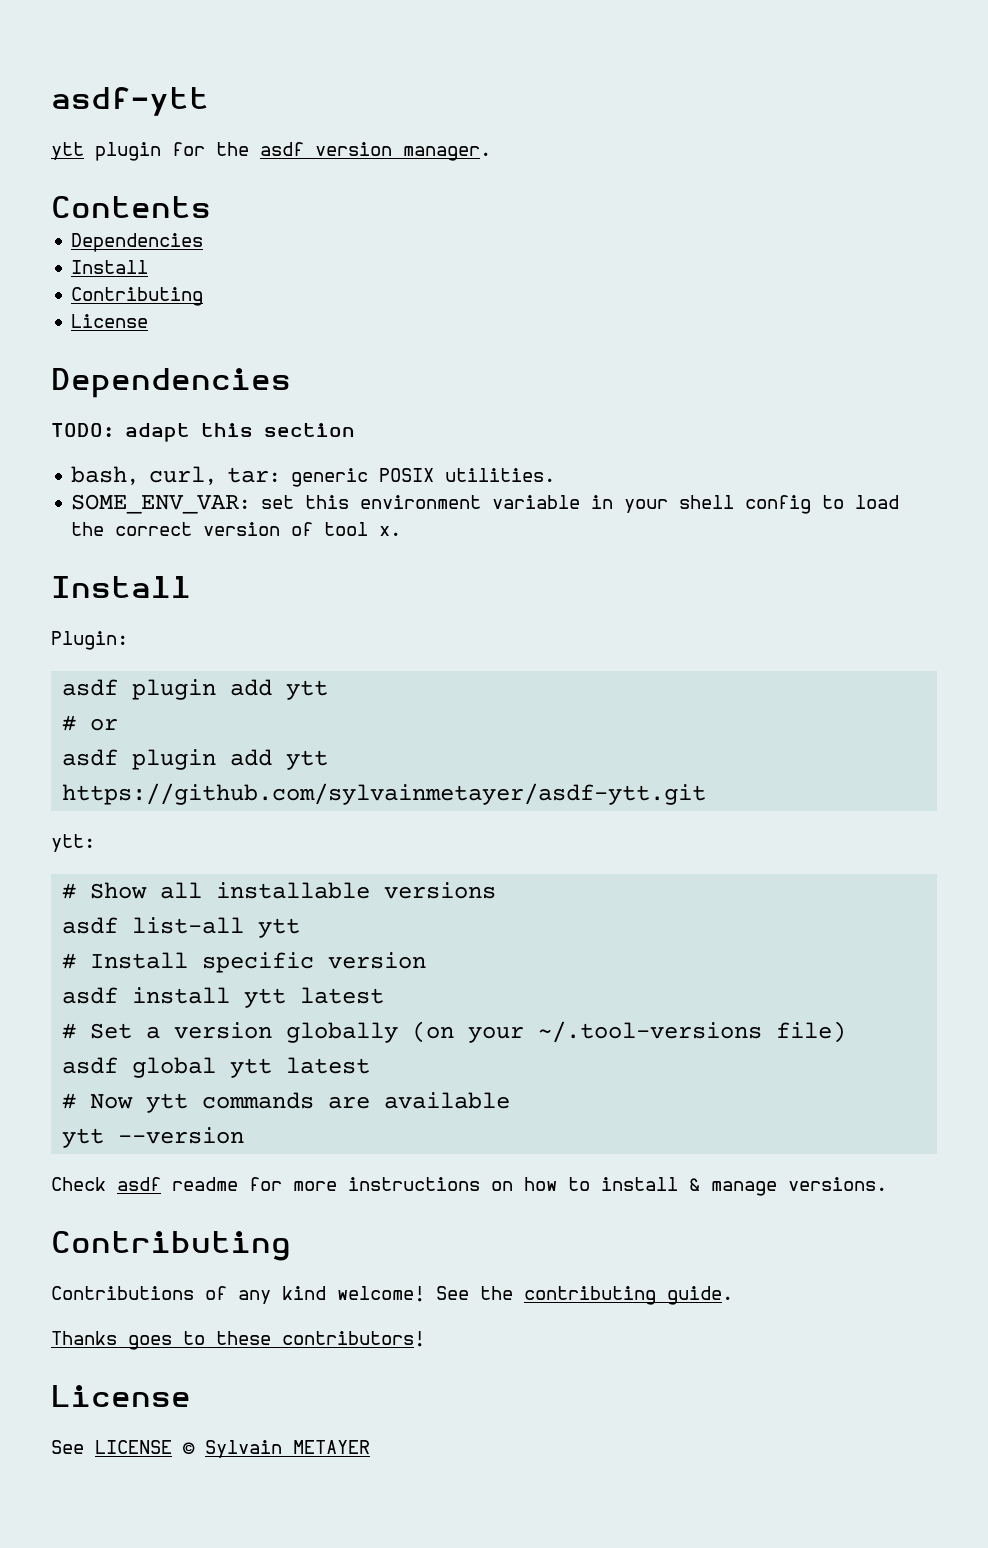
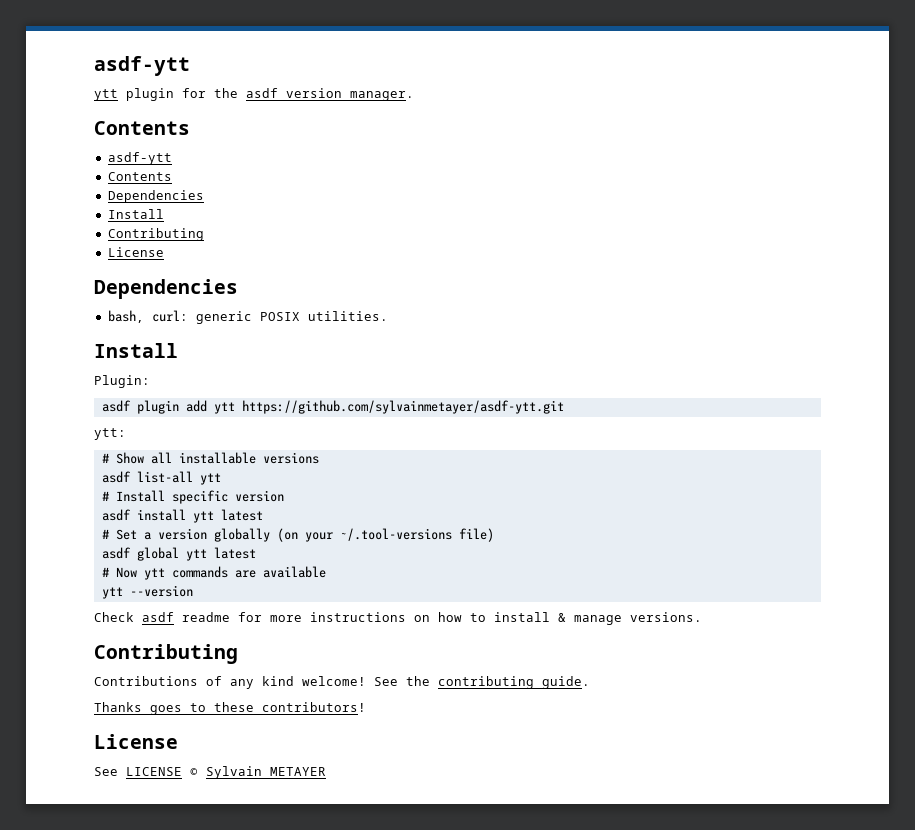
  ytt plugin for the asdf version manager.
+ Contents
+ asdf-ytt
- TODO: adapt this section
- bash, curl, tar: generic POSIX utilities.
+ bash, curl: generic POSIX utilities.
- SOME_ENV_VAR: set this environment variable in your shell config to load the correct version of tool x.
  Plugin:
- asdf plugin add ytt
- # or

